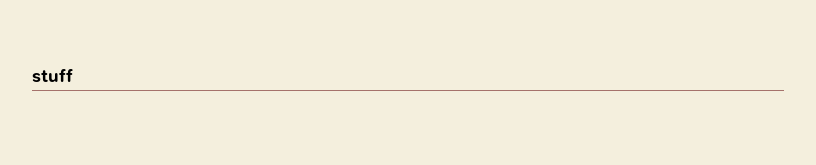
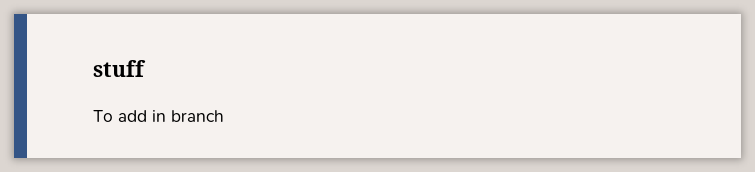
+ To add in branch

